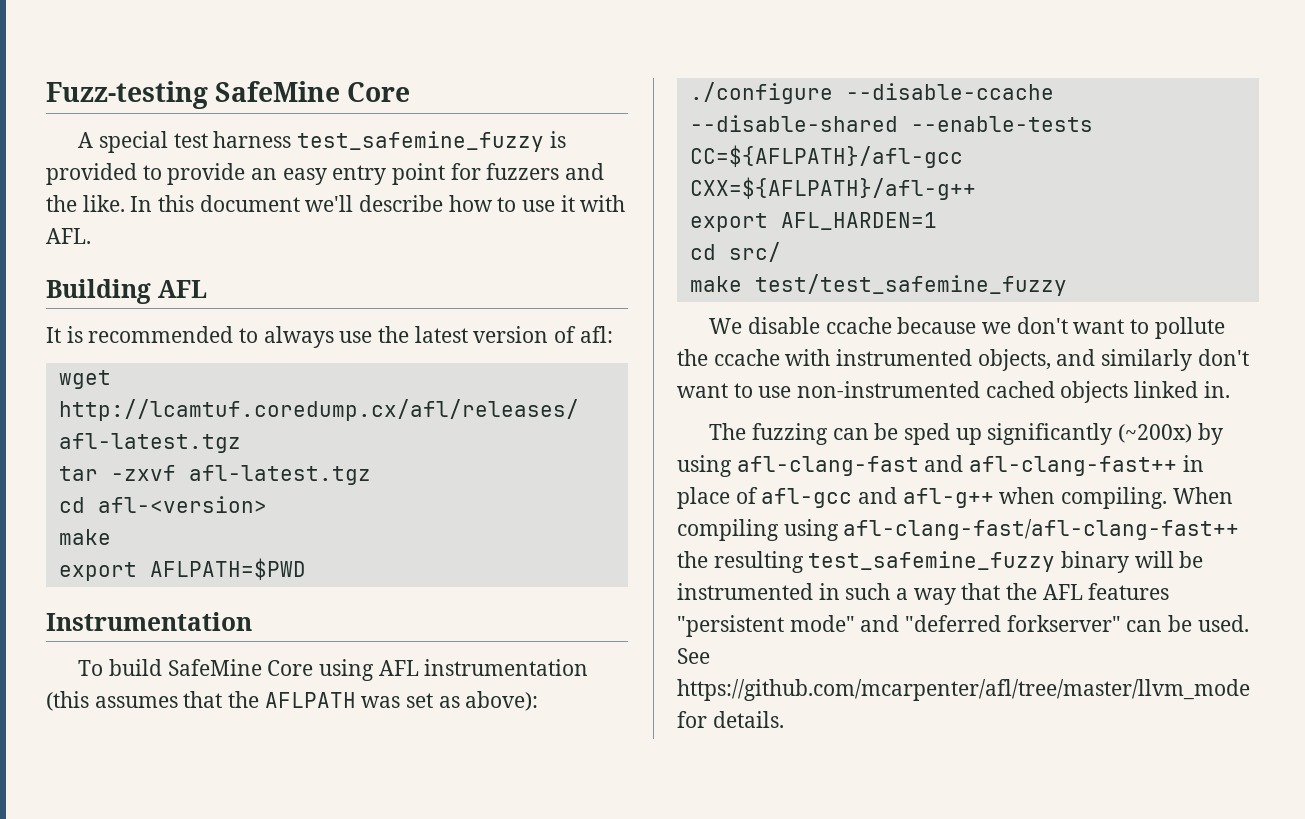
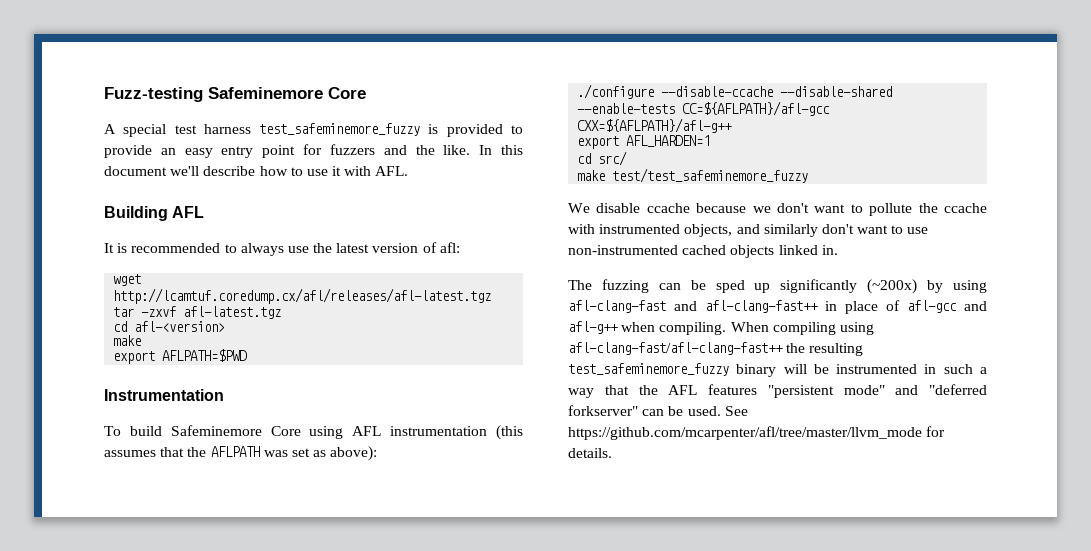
- Fuzz-testing SafeMine Core
+ Fuzz-testing Safeminemore Core
- A special test harness test_safemine_fuzzy is provided to provide an easy entry point for fuzzers and the like.
+ A special test harness test_safeminemore_fuzzy is provided to provide an easy entry point for fuzzers and the like.
- To build SafeMine Core using AFL instrumentation (this assumes that the AFLPATH was set as above):
+ To build Safeminemore Core using AFL instrumentation (this assumes that the AFLPATH was set as above):
- make test/test_safemine_fuzzy
+ make test/test_safeminemore_fuzzy
- When compiling using afl-clang-fast/afl-clang-fast++ the resulting test_safemine_fuzzy binary will be instrumented in such a way that the AFL features "persistent mode" and "deferred forkserver" can be used.
+ When compiling using afl-clang-fast/afl-clang-fast++ the resulting test_safeminemore_fuzzy binary will be instrumented in such a way that the AFL features "persistent mode" and "deferred forkserver" can be used.

